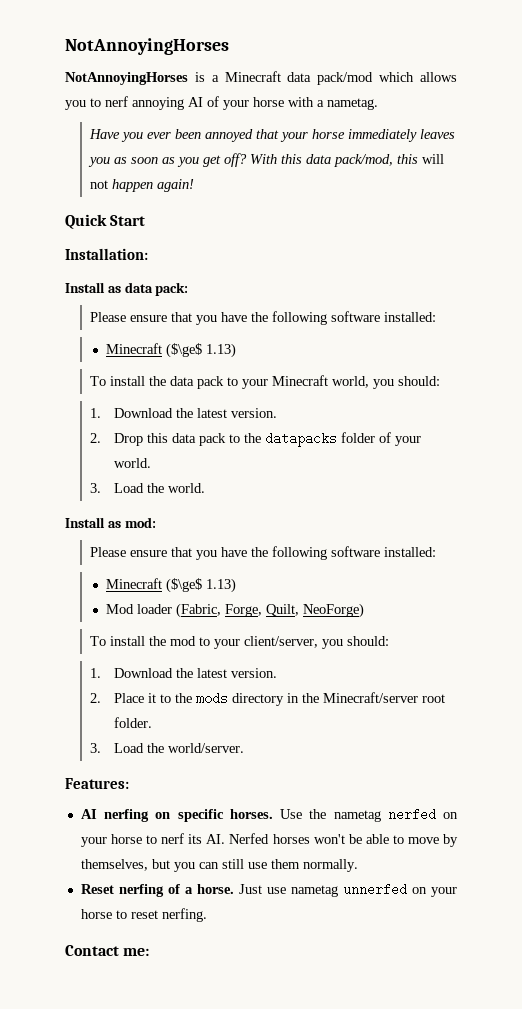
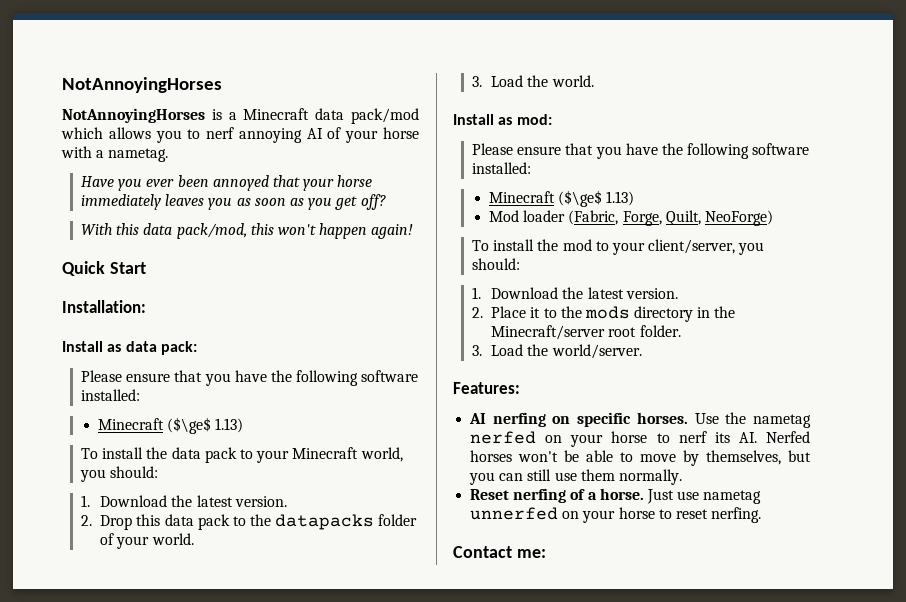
- Have you ever been annoyed that your horse immediately leaves you as soon as you get off? With this data pack/mod, this will not happen again!
+ Have you ever been annoyed that your horse immediately leaves you as soon as you get off?
+ With this data pack/mod, this won't happen again!

